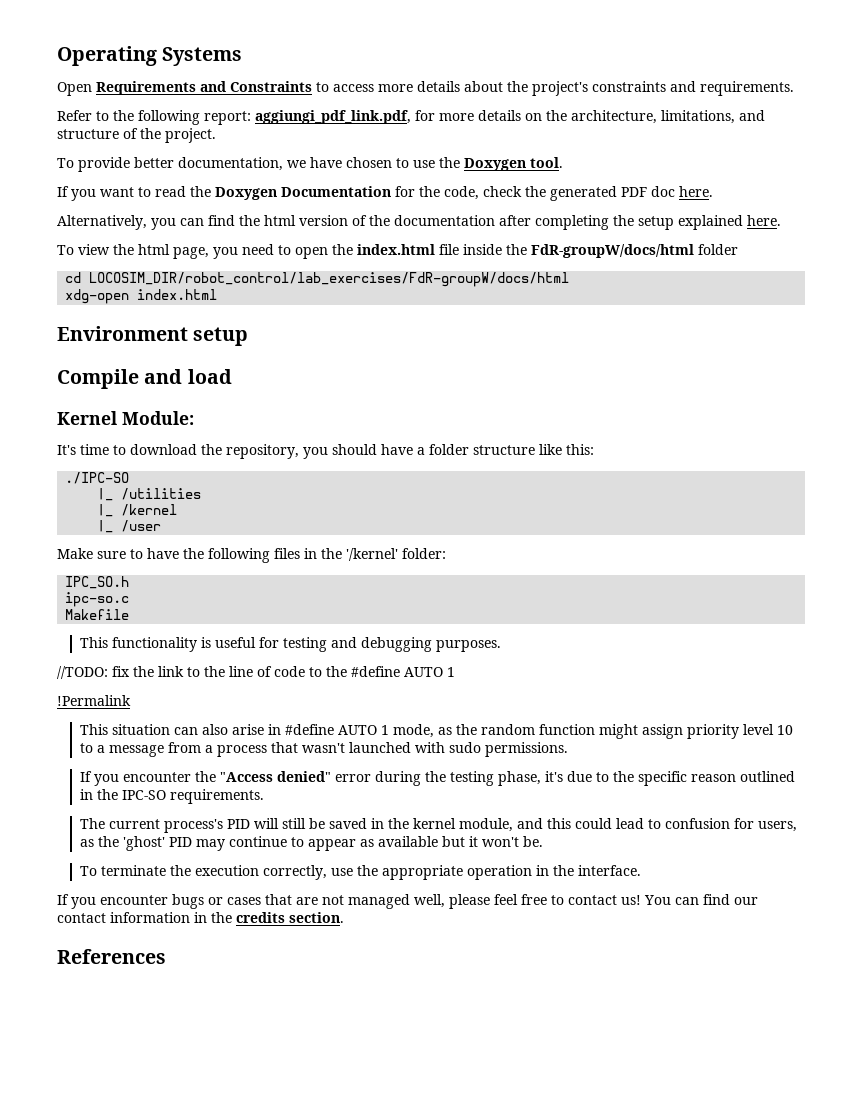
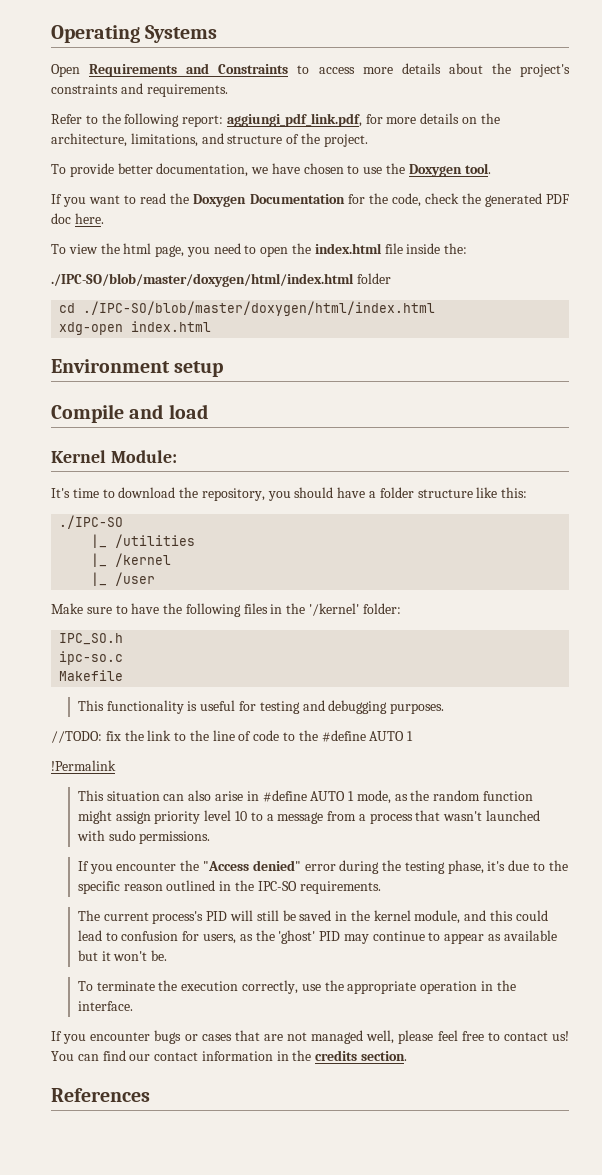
- Alternatively, you can find the html version of the documentation after completing the setup explained here.
- To view the html page, you need to open the index.html file inside the FdR-groupW/docs/html folder
+ To view the html page, you need to open the index.html file inside the:
+ ./IPC-SO/blob/master/doxygen/html/index.html folder
- cd LOCOSIM_DIR/robot_control/lab_exercises/FdR-groupW/docs/html
+ cd ./IPC-SO/blob/master/doxygen/html/index.html

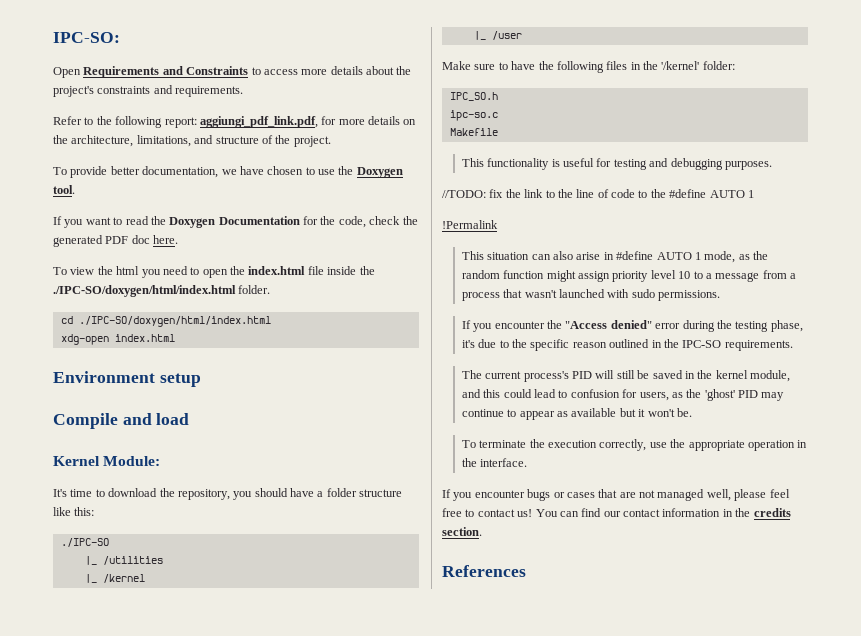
- Operating Systems
+ IPC-SO:
- To view the html page, you need to open the index.html file inside the:
- ./IPC-SO/blob/master/doxygen/html/index.html folder
+ To view the html you need to open the index.html file inside the ./IPC-SO/doxygen/html/index.html folder.
- cd ./IPC-SO/blob/master/doxygen/html/index.html
+ cd ./IPC-SO/doxygen/html/index.html

